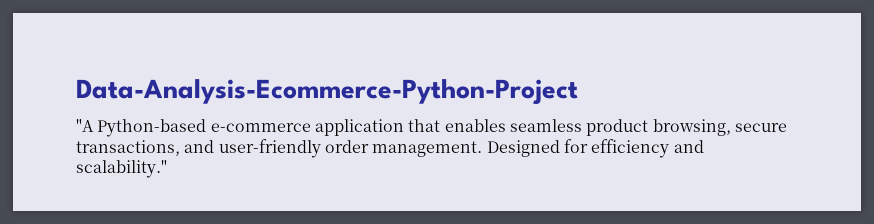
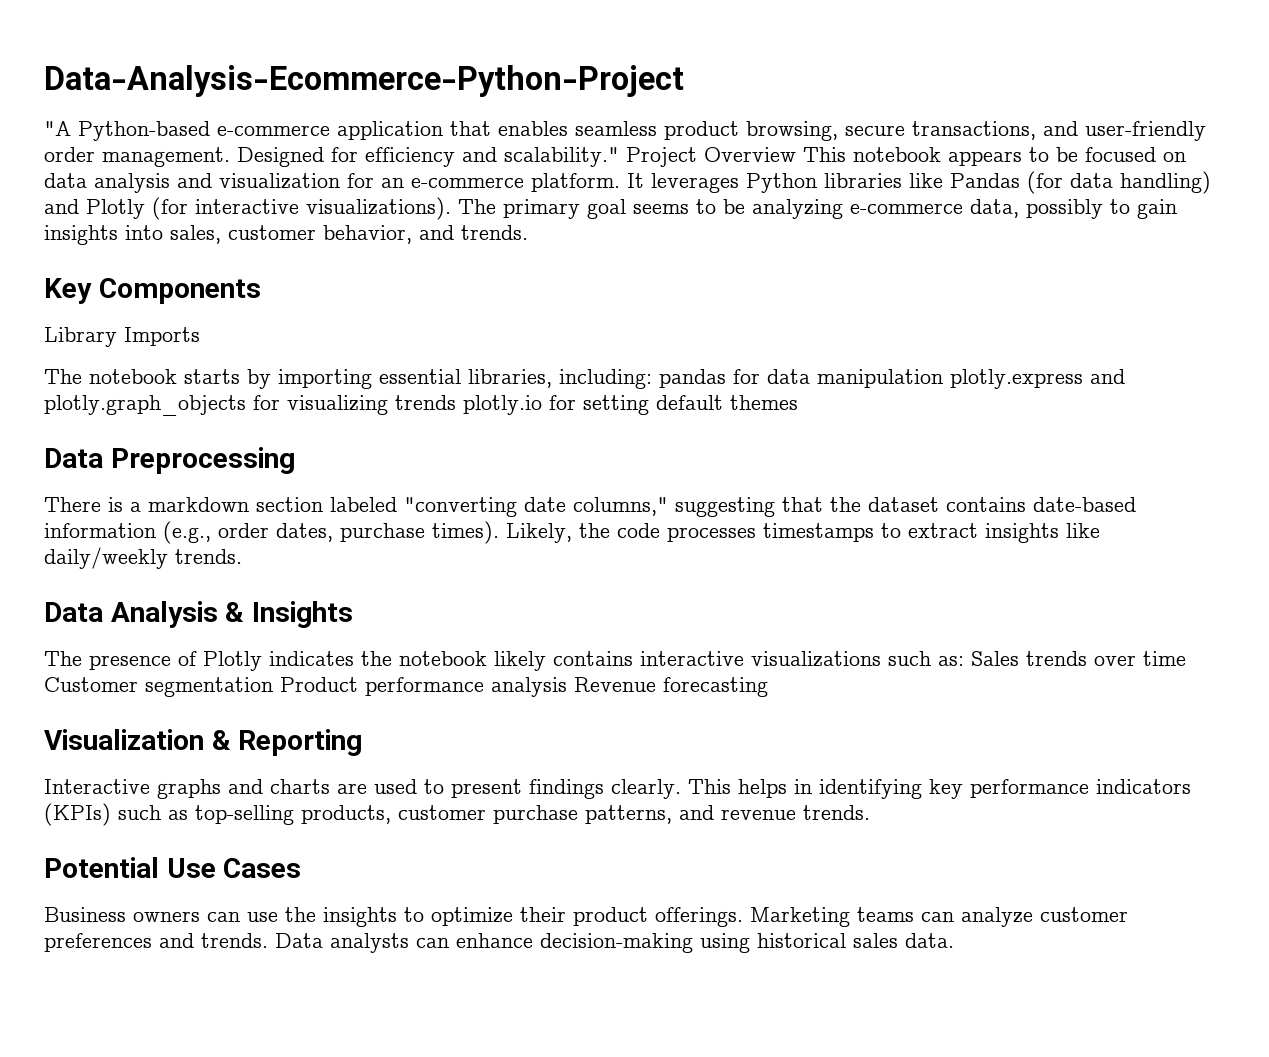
+ Project Overview This notebook appears to be focused on data analysis and visualization for an e-commerce platform. It leverages Python libraries like Pandas (for data handling) and Plotly (for interactive visualizations). The primary goal seems to be analyzing e-commerce data, possibly to gain insights into sales, customer behavior, and trends.
+ Key Components
+ Library Imports
+ The notebook starts by importing essential libraries, including: pandas for data manipulation plotly.express and plotly.graph_objects for visualizing trends plotly.io for setting default themes
+ Data Preprocessing
+ There is a markdown section labeled "converting date columns," suggesting that the dataset contains date-based information (e.g., order dates, purchase times). Likely, the code processes timestamps to extract insights like daily/weekly trends.
+ Data Analysis & Insights
+ The presence of Plotly indicates the notebook likely contains interactive visualizations such as: Sales trends over time Customer segmentation Product performance analysis Revenue forecasting
+ Visualization & Reporting
+ Interactive graphs and charts are used to present findings clearly. This helps in identifying key performance indicators (KPIs) such as top-selling products, customer purchase patterns, and revenue trends.
+ Potential Use Cases
+ Business owners can use the insights to optimize their product offerings. Marketing teams can analyze customer preferences and trends. Data analysts can enhance decision-making using historical sales data.

